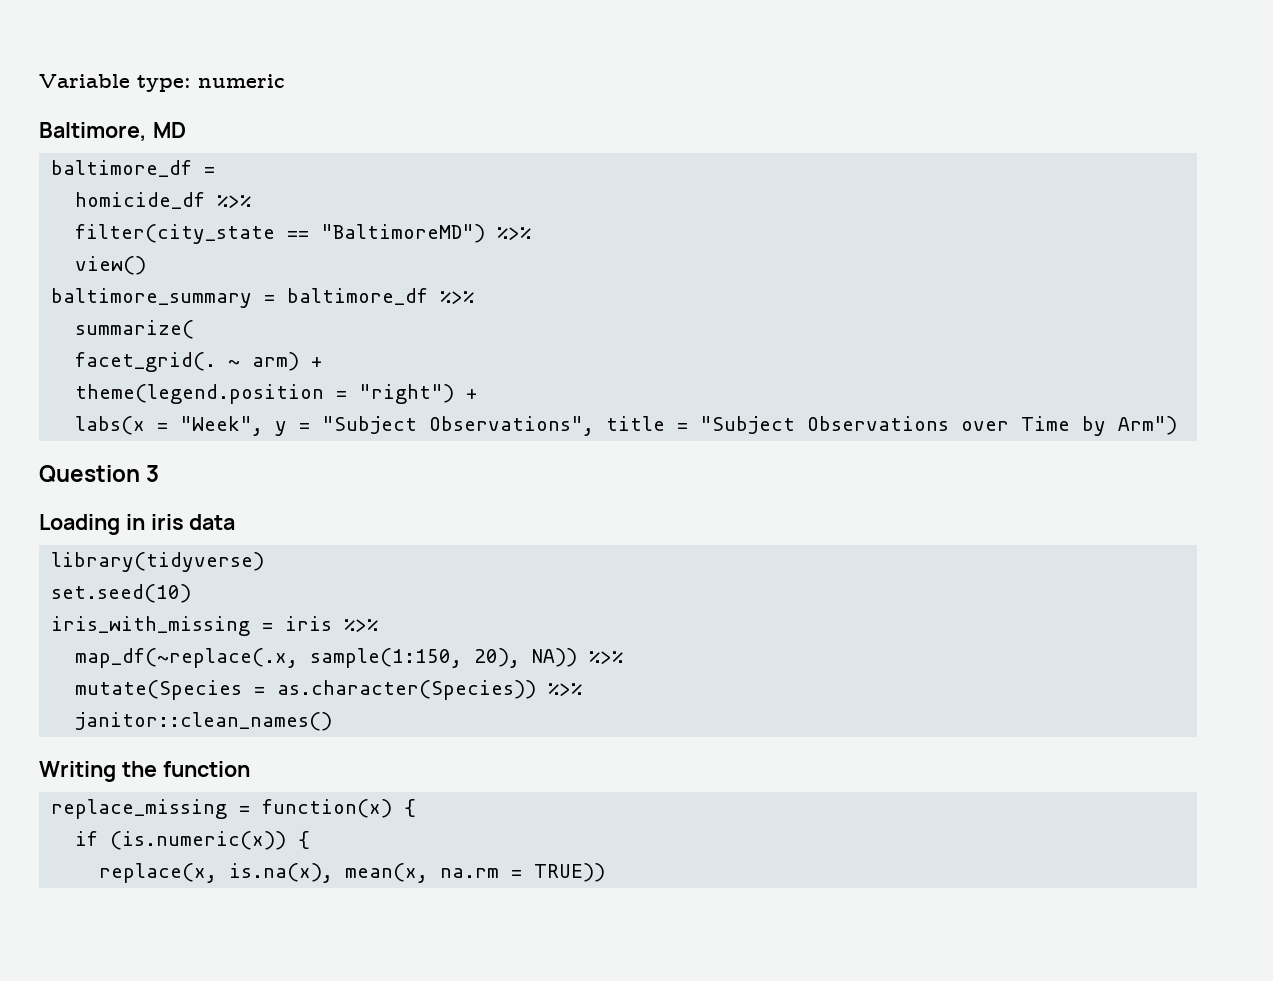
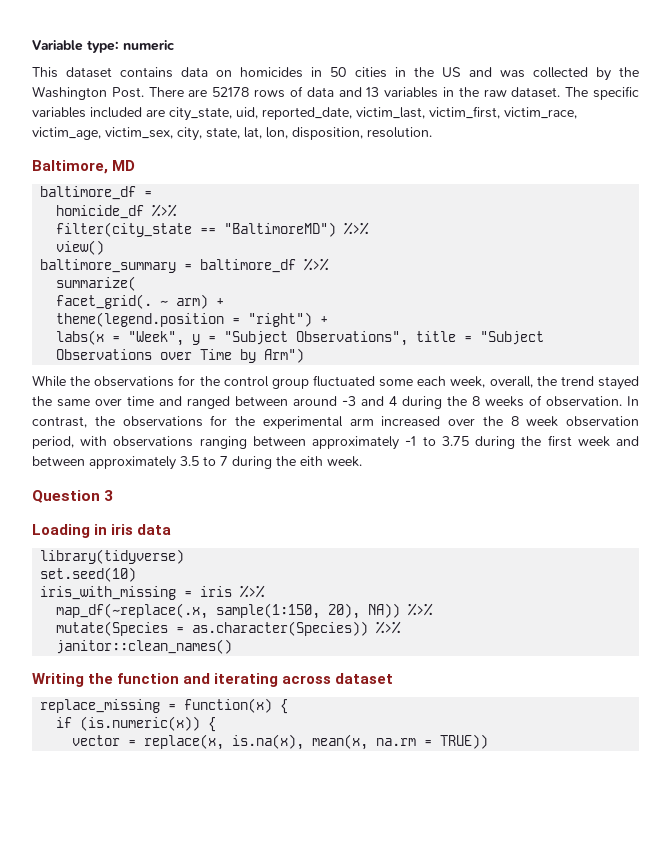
+ This dataset contains data on homicides in 50 cities in the US and was collected by the Washington Post. There are 52178 rows of data and 13 variables in the raw dataset. The specific variables included are city_state, uid, reported_date, victim_last, victim_first, victim_race, victim_age, victim_sex, city, state, lat, lon, disposition, resolution.
+ While the observations for the control group fluctuated some each week, overall, the trend stayed the same over time and ranged between around -3 and 4 during the 8 weeks of observation. In contrast, the observations for the experimental arm increased over the 8 week observation period, with observations ranging between approximately -1 to 3.75 during the first week and between approximately 3.5 to 7 during the eith week.
- Writing the function
+ Writing the function and iterating across dataset
- replace(x, is.na(x), mean(x, na.rm = TRUE))
+ vector = replace(x, is.na(x), mean(x, na.rm = TRUE))

